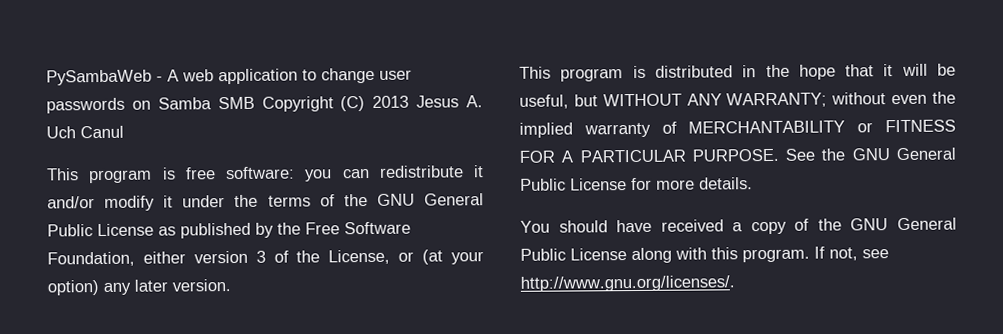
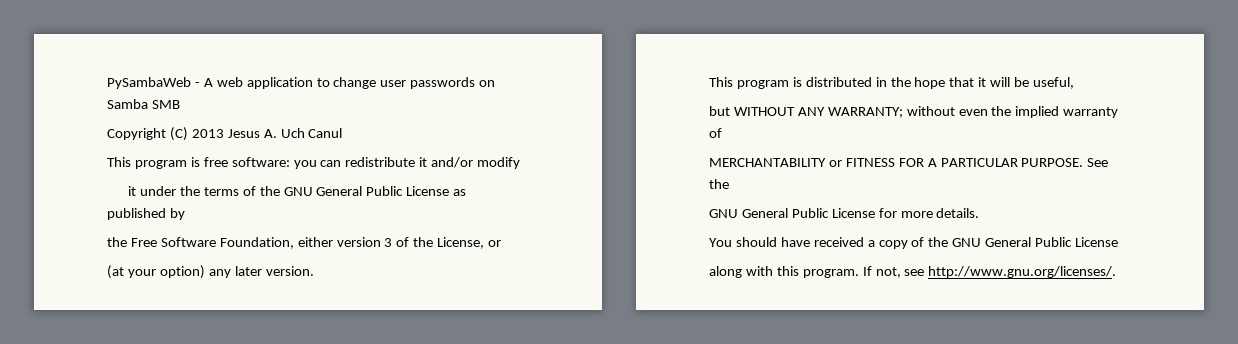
- PySambaWeb - A web application to change user passwords on Samba SMB Copyright (C) 2013 Jesus A. Uch Canul
+ PySambaWeb - A web application to change user passwords on Samba SMB
+ Copyright (C) 2013 Jesus A. Uch Canul
- This program is free software: you can redistribute it and/or modify it under the terms of the GNU General Public License as published by the Free Software Foundation, either version 3 of the License, or (at your option) any later version.
+ This program is free software: you can redistribute it and/or modify
+ it under the terms of the GNU General Public License as published by
+ the Free Software Foundation, either version 3 of the License, or
+ (at your option) any later version.
- This program is distributed in the hope that it will be useful, but WITHOUT ANY WARRANTY; without even the implied warranty of MERCHANTABILITY or FITNESS FOR A PARTICULAR PURPOSE.
+ This program is distributed in the hope that it will be useful,
+ but WITHOUT ANY WARRANTY; without even the implied warranty of
+ MERCHANTABILITY or FITNESS FOR A PARTICULAR PURPOSE.
- See the GNU General Public License for more details.
+ See the
+ GNU General Public License for more details.
- You should have received a copy of the GNU General Public License along with this program.
+ You should have received a copy of the GNU General Public License
+ along with this program.

